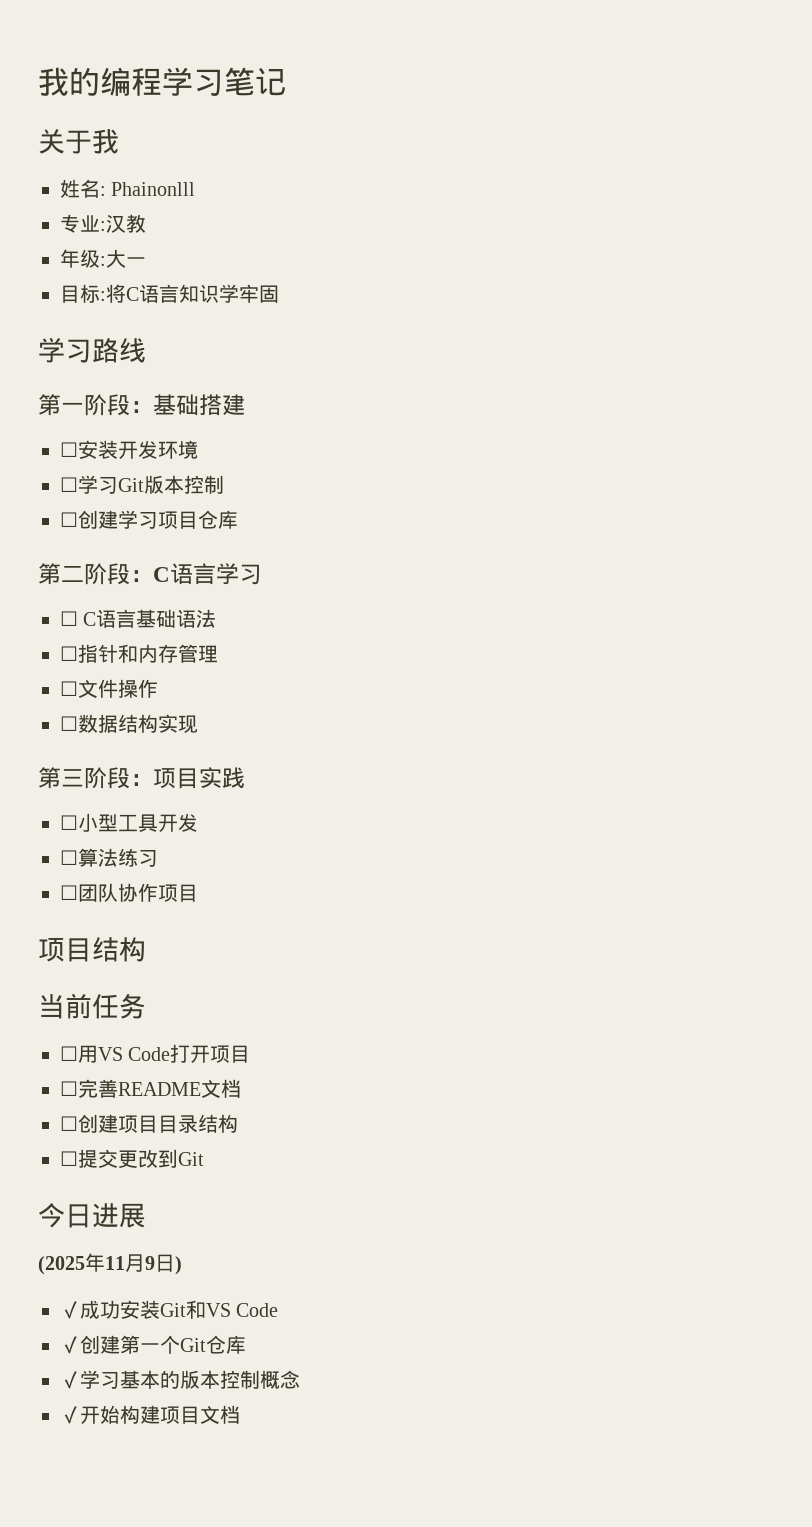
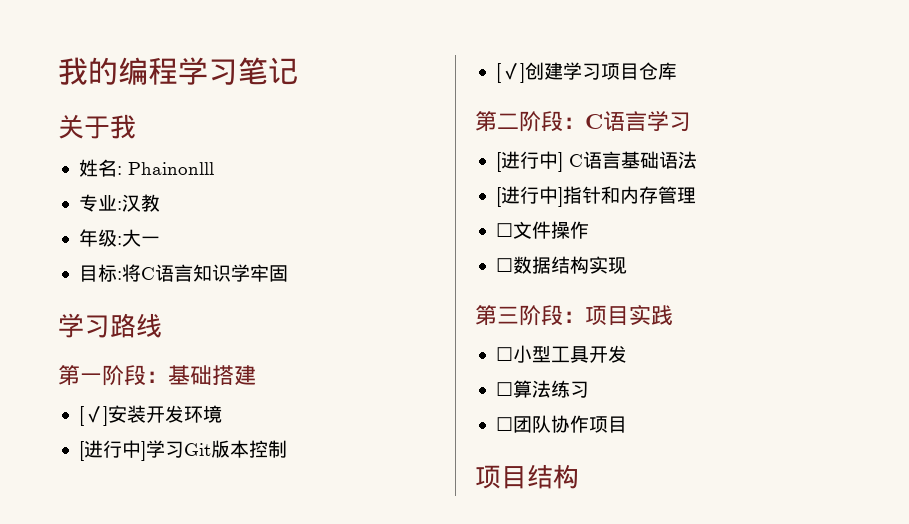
- ☐安装开发环境
+ [✓]安装开发环境
- ☐学习Git版本控制
+ [进行中]学习Git版本控制
- ☐创建学习项目仓库
+ [✓]创建学习项目仓库
- ☐ C语言基础语法
+ [进行中] C语言基础语法
- ☐指针和内存管理
+ [进行中]指针和内存管理
- 当前任务
- ☐用VS Code打开项目
- ☐完善README文档
- ☐创建项目目录结构
- ☐提交更改到Git
- 今日进展
- (2025年11月9日)
- ✓成功安装Git和VS Code
- ✓创建第一个Git仓库
- ✓学习基本的版本控制概念
- ✓开始构建项目文档

